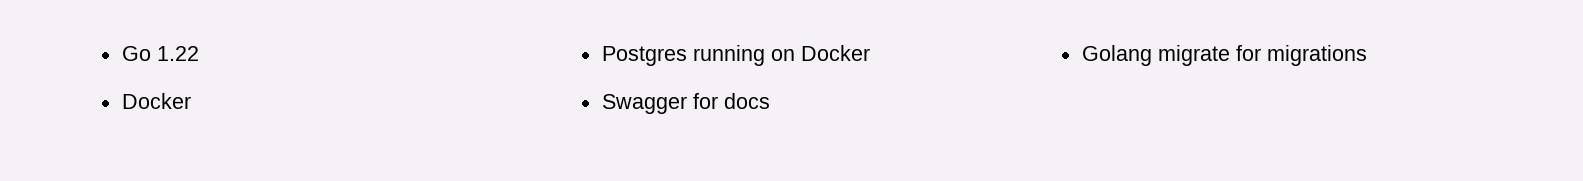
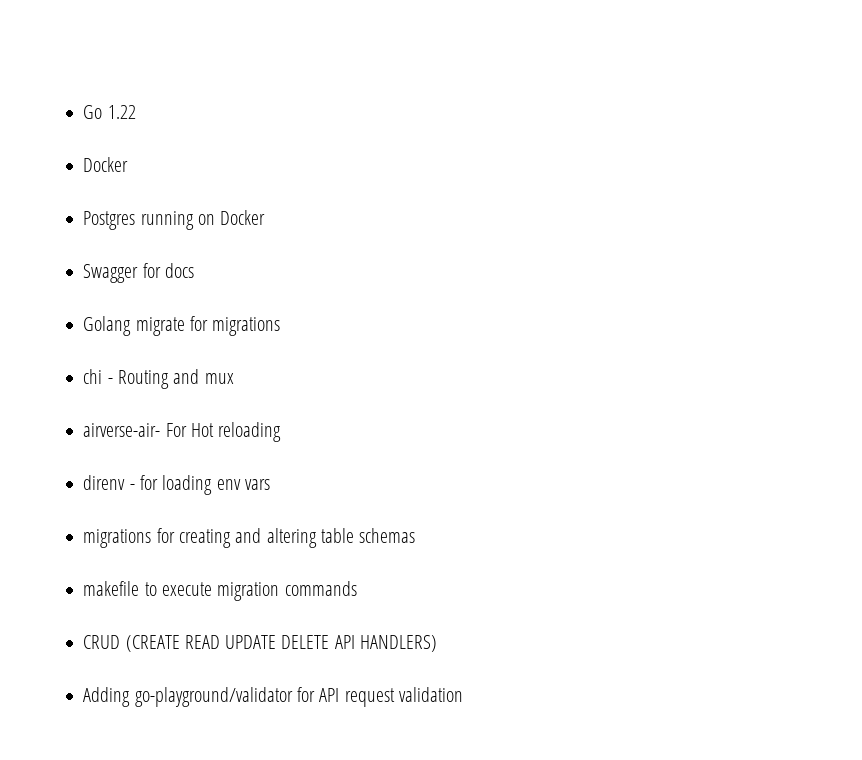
+ chi - Routing and mux
+ airverse-air- For Hot reloading
+ direnv - for loading env vars
+ migrations for creating and altering table schemas
+ makefile to execute migration commands
+ CRUD (CREATE READ UPDATE DELETE API HANDLERS)
+ Adding go-playground/validator for API request validation

